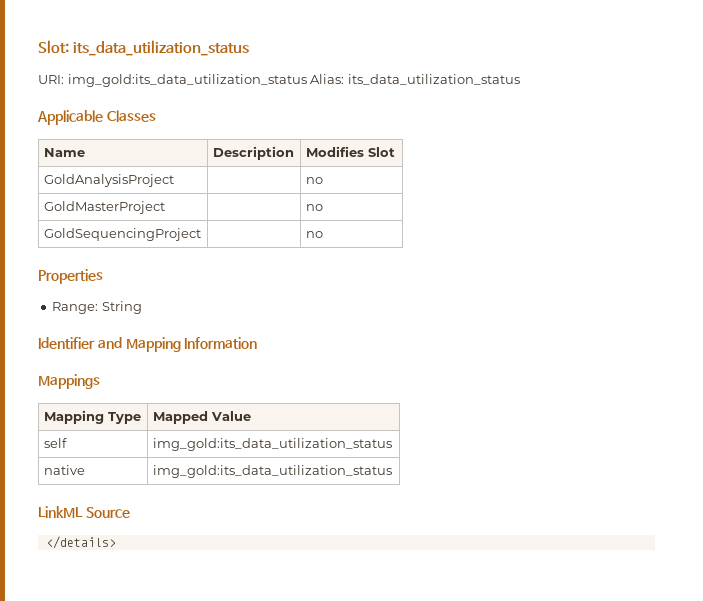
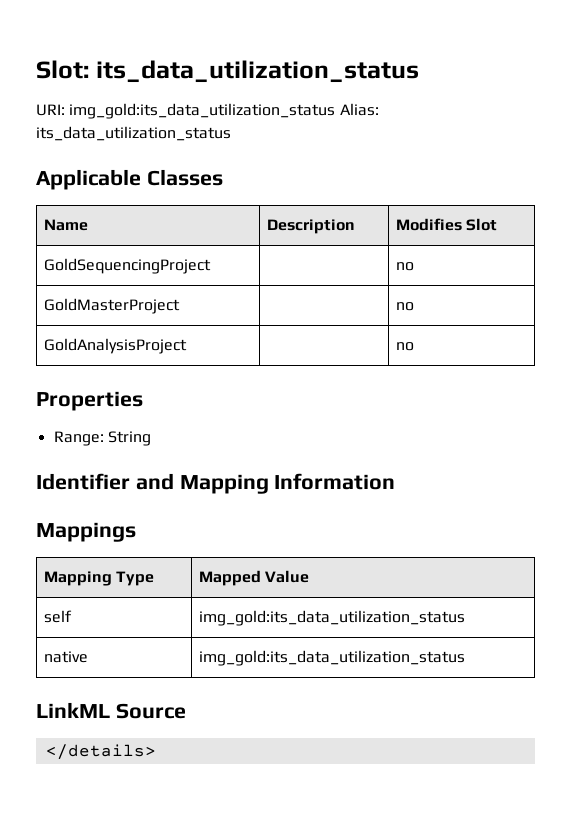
- GoldAnalysisProject | | no
+ GoldSequencingProject | | no
- GoldSequencingProject | | no
+ GoldAnalysisProject | | no

